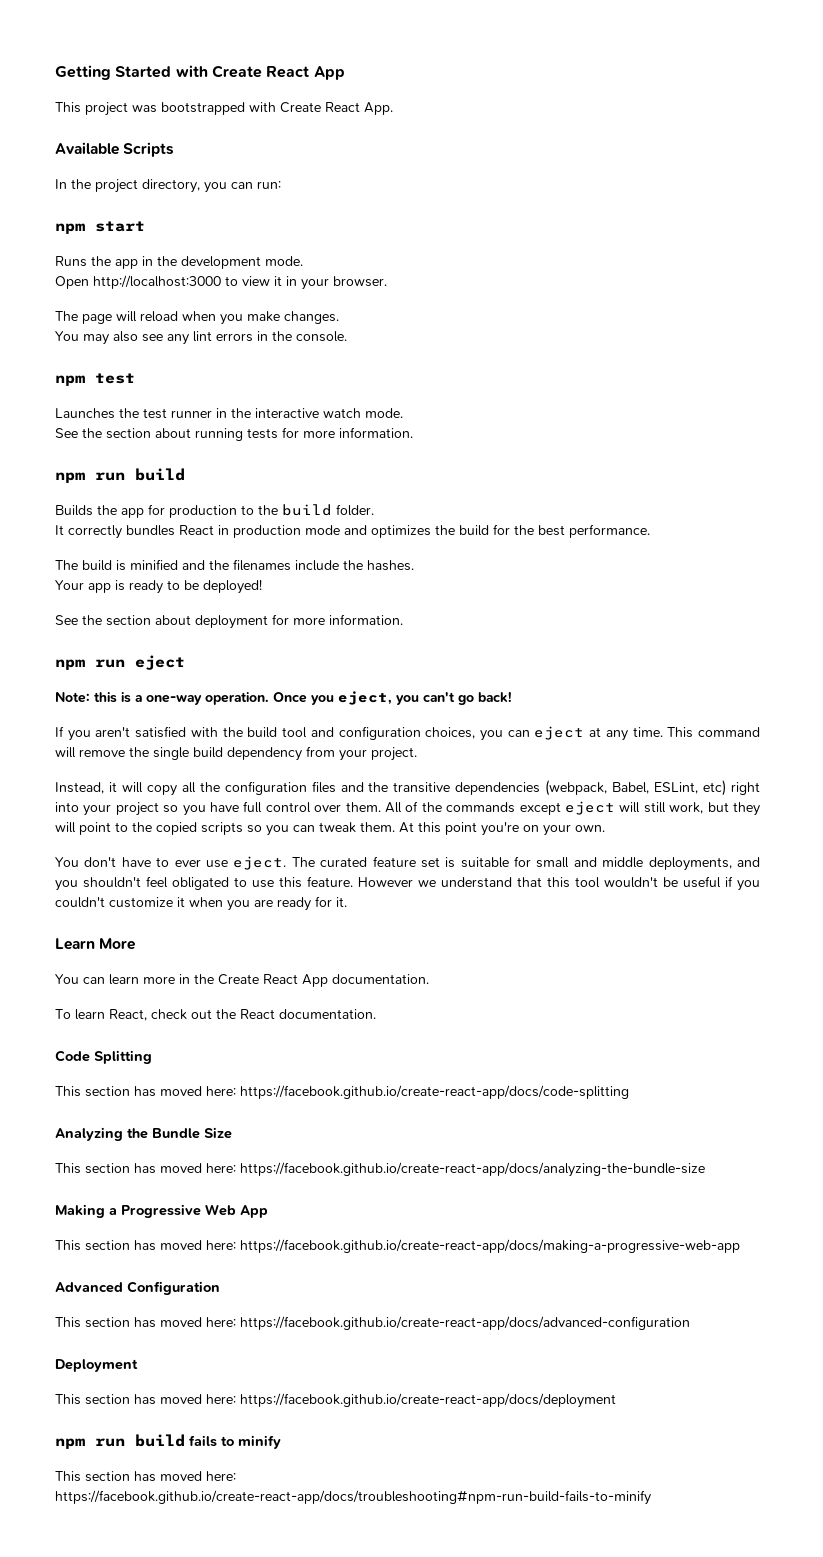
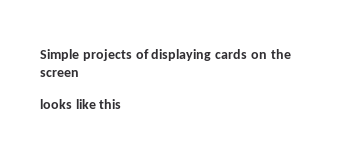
- Getting Started with Create React App
- This project was bootstrapped with Create React App.
- Available Scripts
- In the project directory, you can run:
- npm start
- Runs the app in the development mode.
- Open http://localhost:3000 to view it in your browser.
- The page will reload when you make changes.
- You may also see any lint errors in the console.
- npm test
- Launches the test runner in the interactive watch mode.
- See the section about running tests for more information.
- npm run build
- Builds the app for production to the build folder.
- It correctly bundles React in production mode and optimizes the build for the best performance.
- The build is minified and the filenames include the hashes.
- Your app is ready to be deployed!
- See the section about deployment for more information.
- npm run eject
- Note: this is a one-way operation. Once you eject, you can't go back!
- If you aren't satisfied with the build tool and configuration choices, you can eject at any time. This command will remove the single build dependency from your project.
- Instead, it will copy all the configuration files and the transitive dependencies (webpack, Babel, ESLint, etc) right into your project so you have full control over them. All of the commands except eject will still work, but they will point to the copied scripts so you can tweak them. At this point you're on your own.
- You don't have to ever use eject. The curated feature set is suitable for small and middle deployments, and you shouldn't feel obligated to use this feature. However we understand that this tool wouldn't be useful if you couldn't customize it when you are ready for it.
- Learn More
- You can learn more in the Create React App documentation.
- To learn React, check out the React documentation.
- Code Splitting
- This section has moved here: https://facebook.github.io/create-react-app/docs/code-splitting
- Analyzing the Bundle Size
- This section has moved here: https://facebook.github.io/create-react-app/docs/analyzing-the-bundle-size
- Making a Progressive Web App
- This section has moved here: https://facebook.github.io/create-react-app/docs/making-a-progressive-web-app
- Advanced Configuration
- This section has moved here: https://facebook.github.io/create-react-app/docs/advanced-configuration
- Deployment
- This section has moved here: https://facebook.github.io/create-react-app/docs/deployment
- npm run build fails to minify
- This section has moved here: https://facebook.github.io/create-react-app/docs/troubleshooting#npm-run-build-fails-to-minify
+ Simple projects of displaying cards on the screen
+ looks like this

